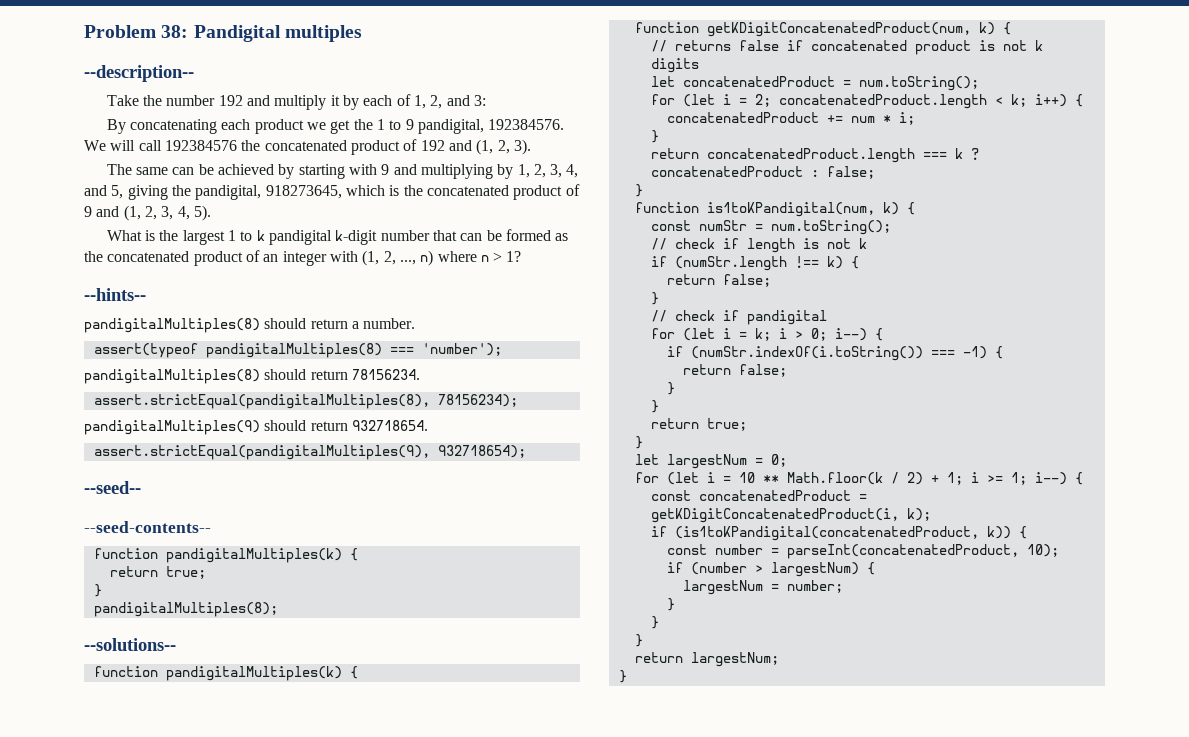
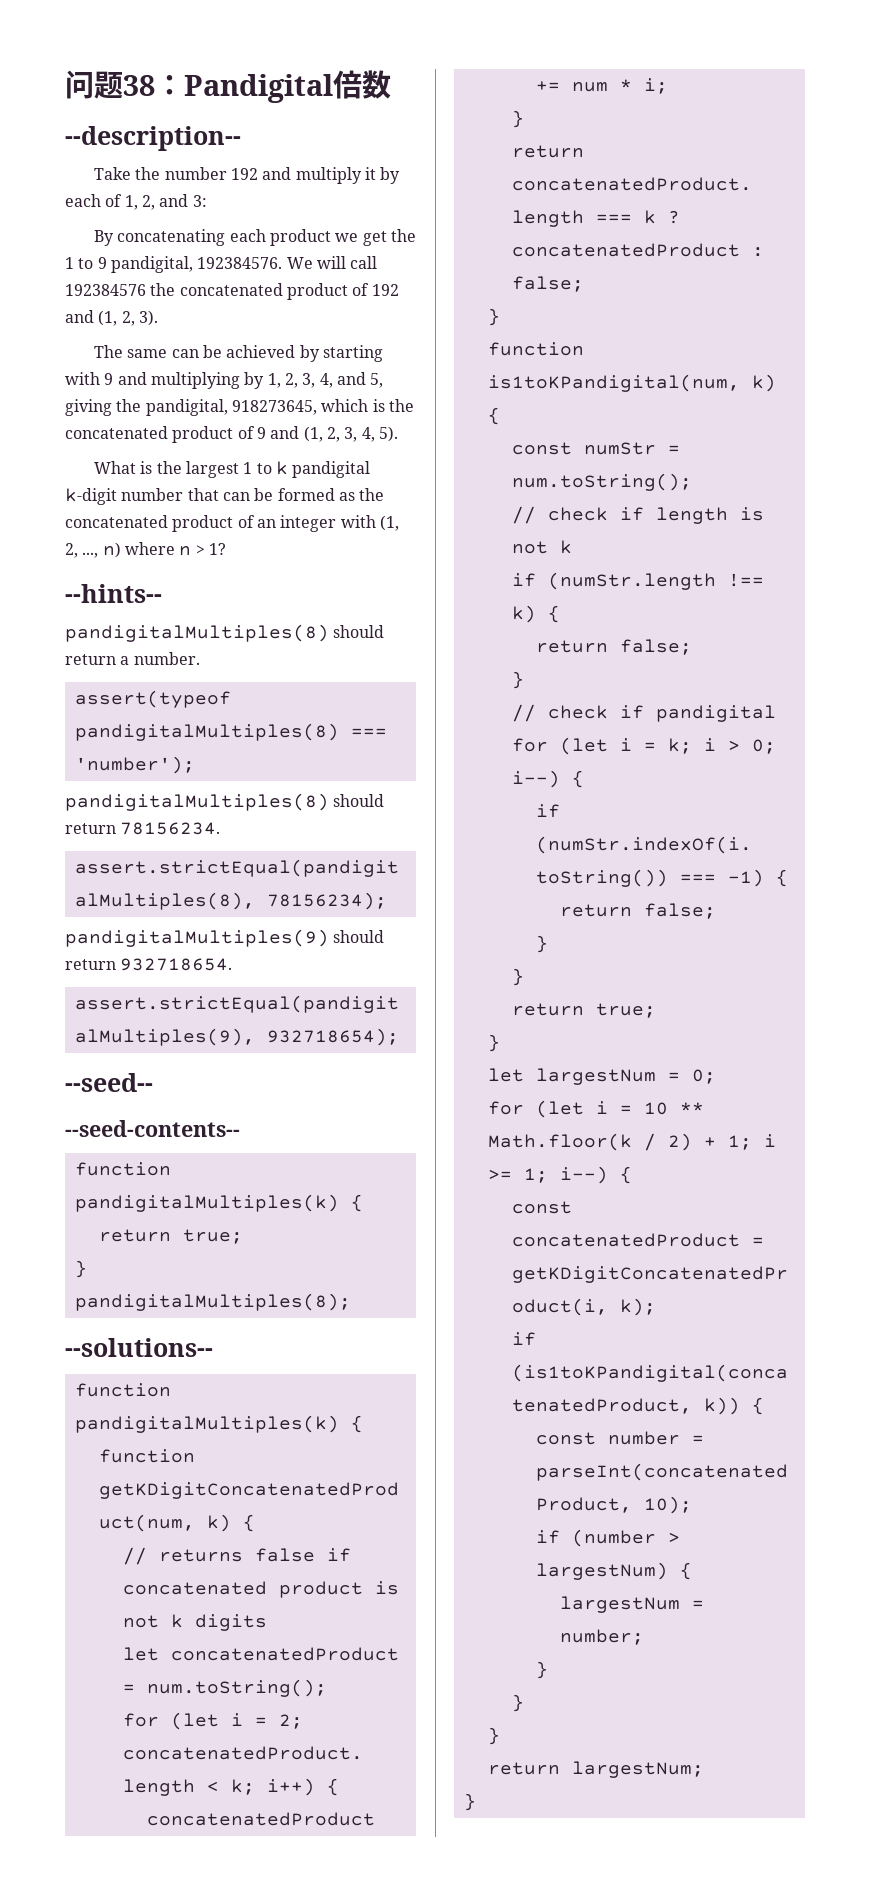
- Problem 38: Pandigital multiples
+ 问题38：Pandigital倍数

